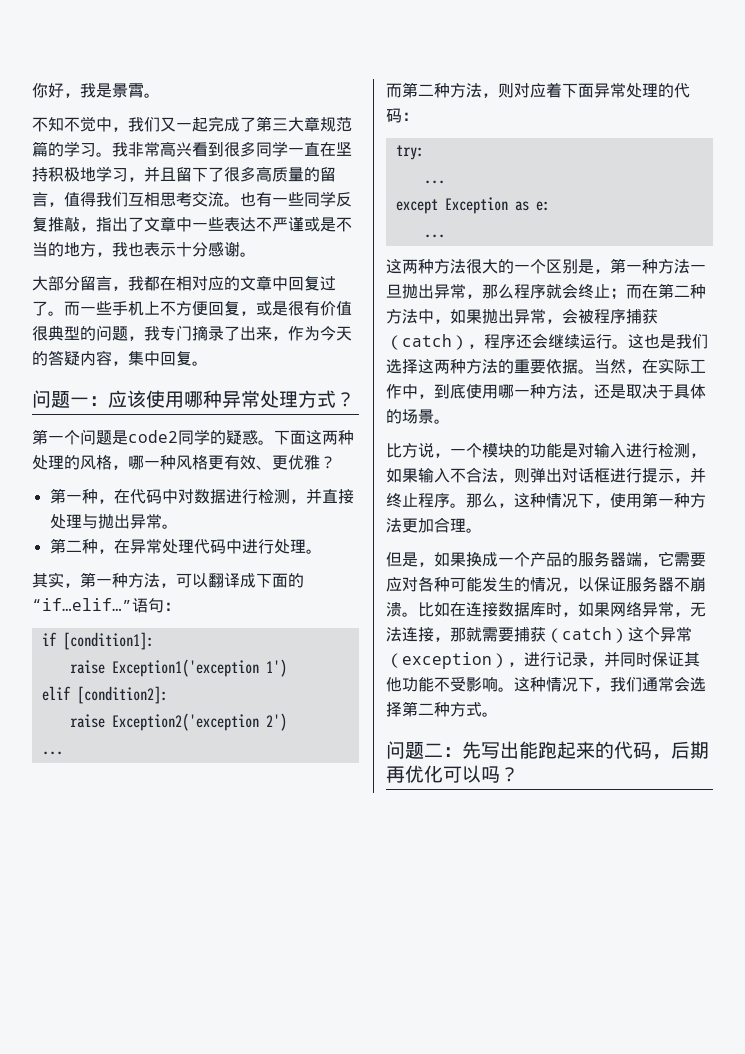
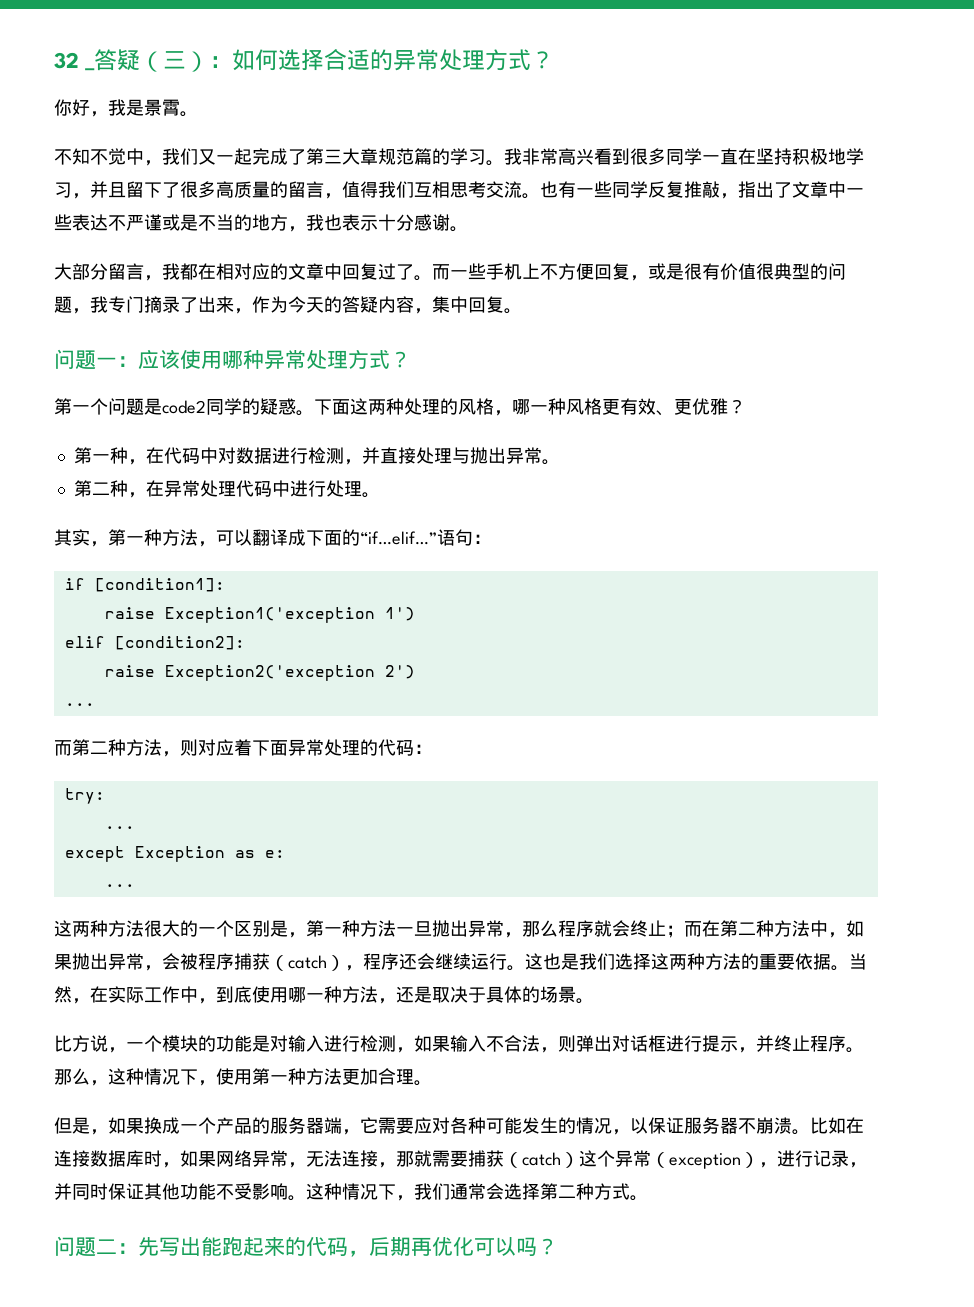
+ 32 _答疑（三）：如何选择合适的异常处理方式？

